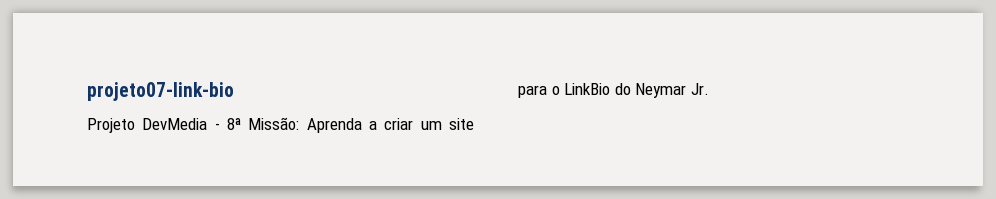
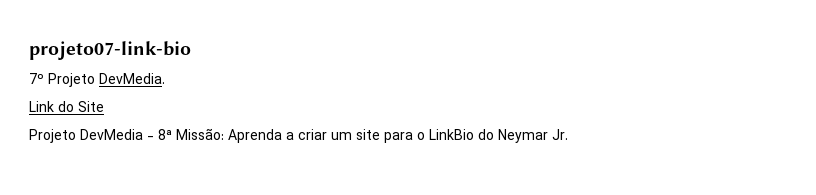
+ 7º Projeto DevMedia.
+ Link do Site

